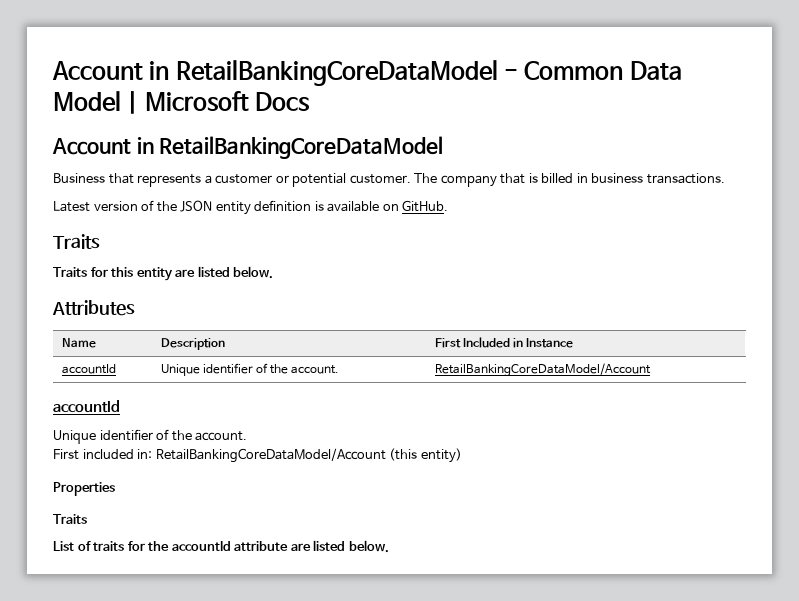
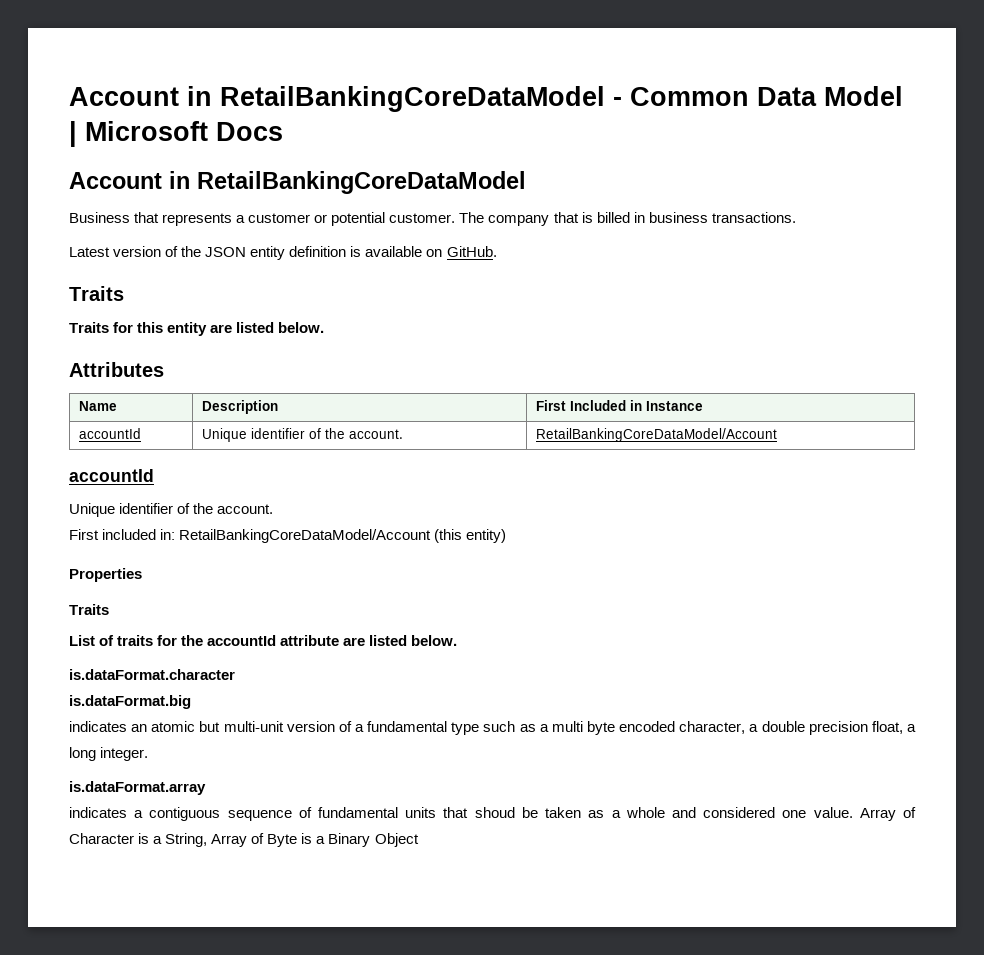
+ is.dataFormat.character
+ is.dataFormat.big
+ indicates an atomic but multi-unit version of a fundamental type such as a multi byte encoded character, a double precision float, a long integer.
+ is.dataFormat.array
+ indicates a contiguous sequence of fundamental units that shoud be taken as a whole and considered one value. Array of Character is a String, Array of Byte is a Binary Object

